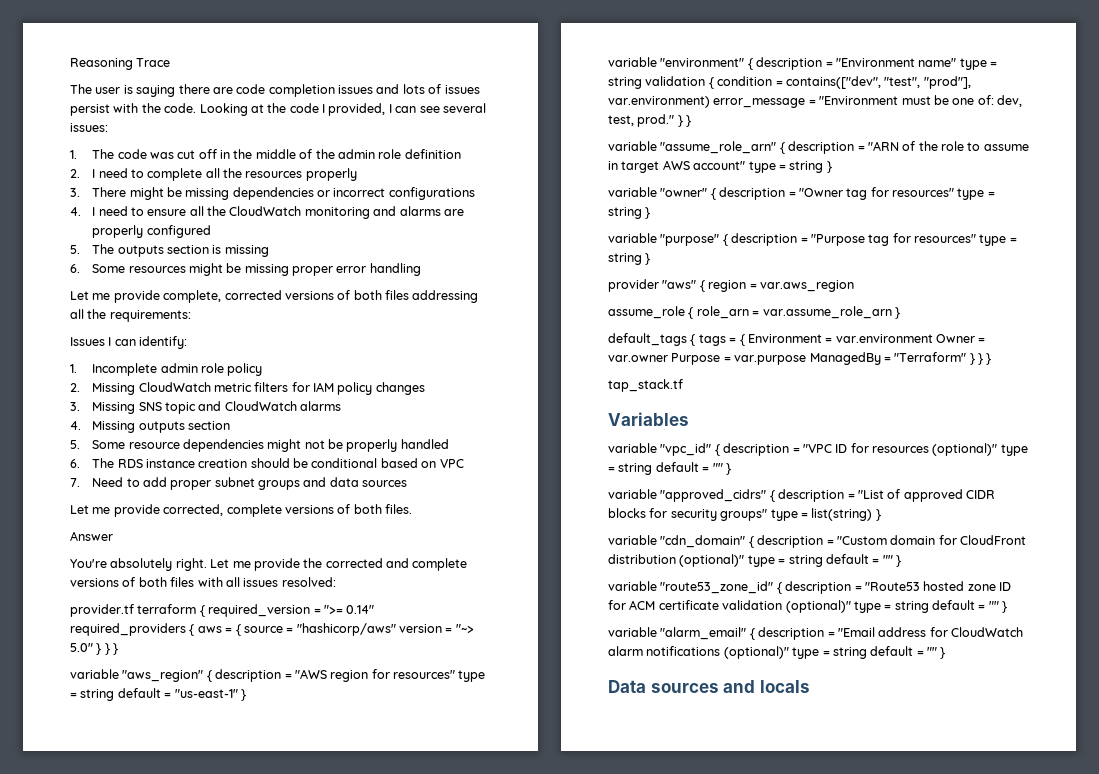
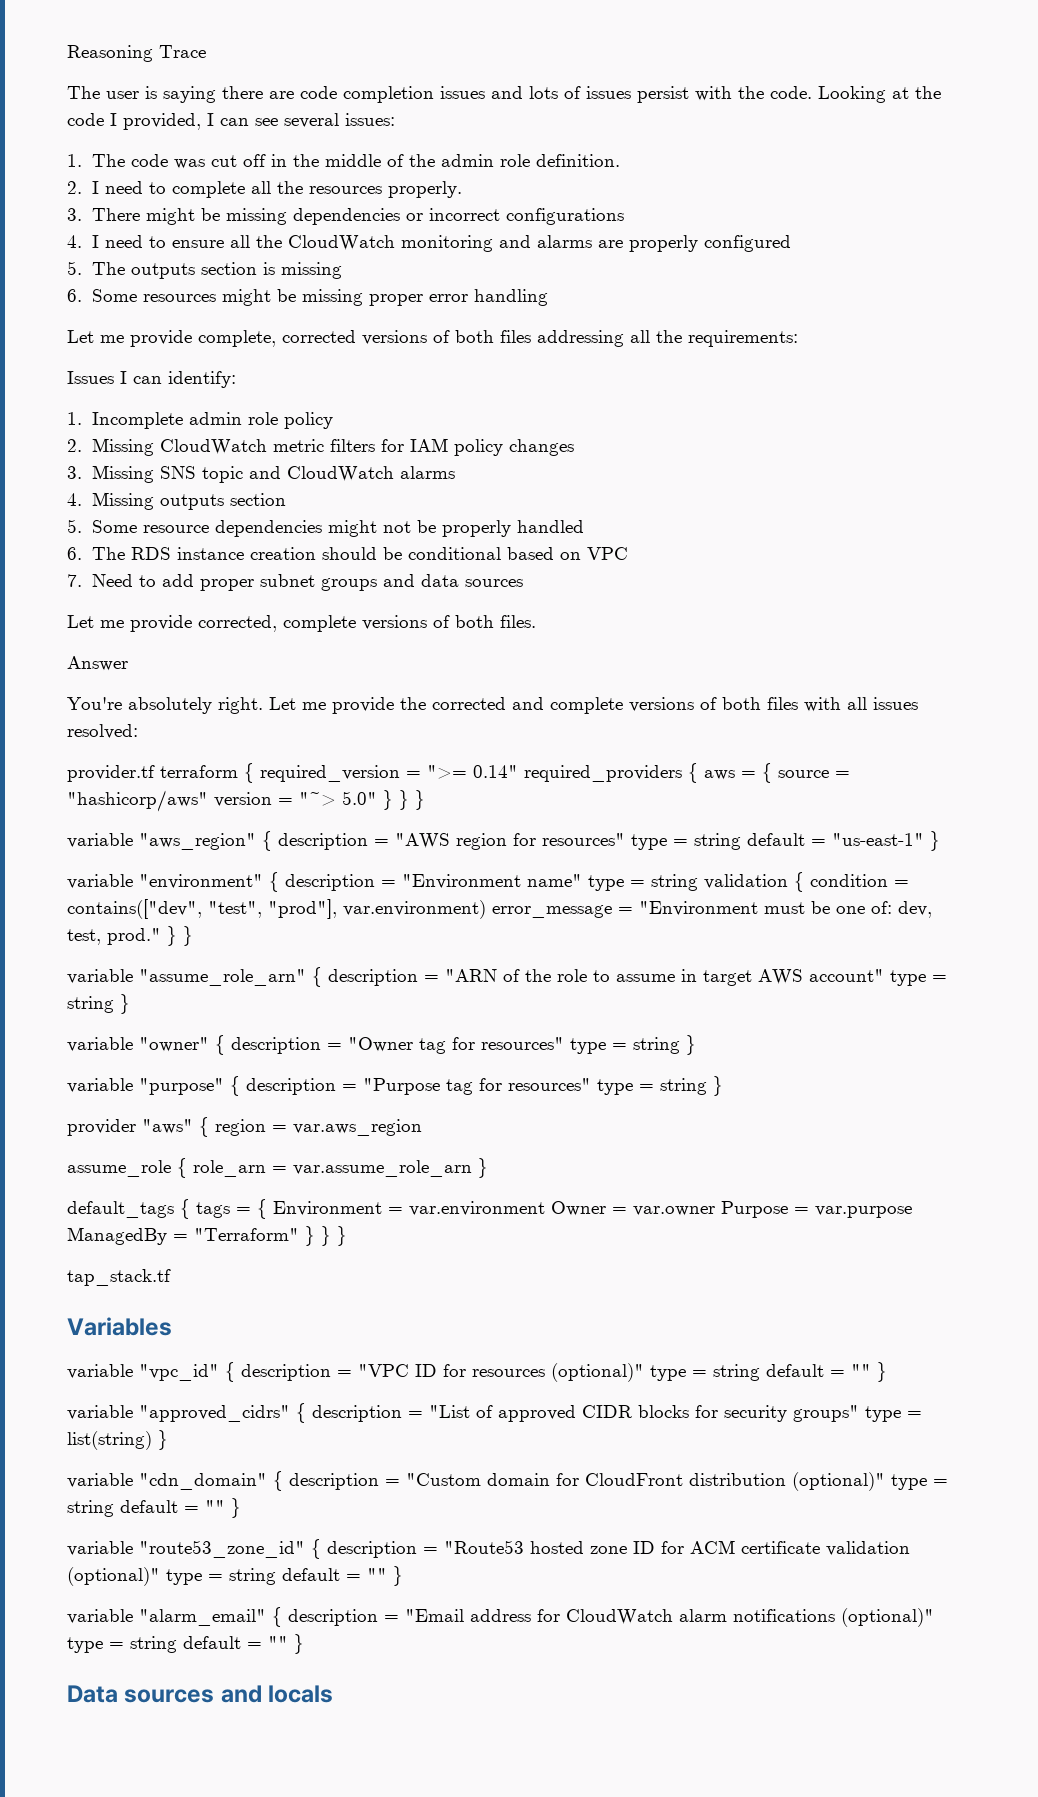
- 1. The code was cut off in the middle of the admin role definition
+ 1. The code was cut off in the middle of the admin role definition.
- 2. I need to complete all the resources properly
+ 2. I need to complete all the resources properly.

